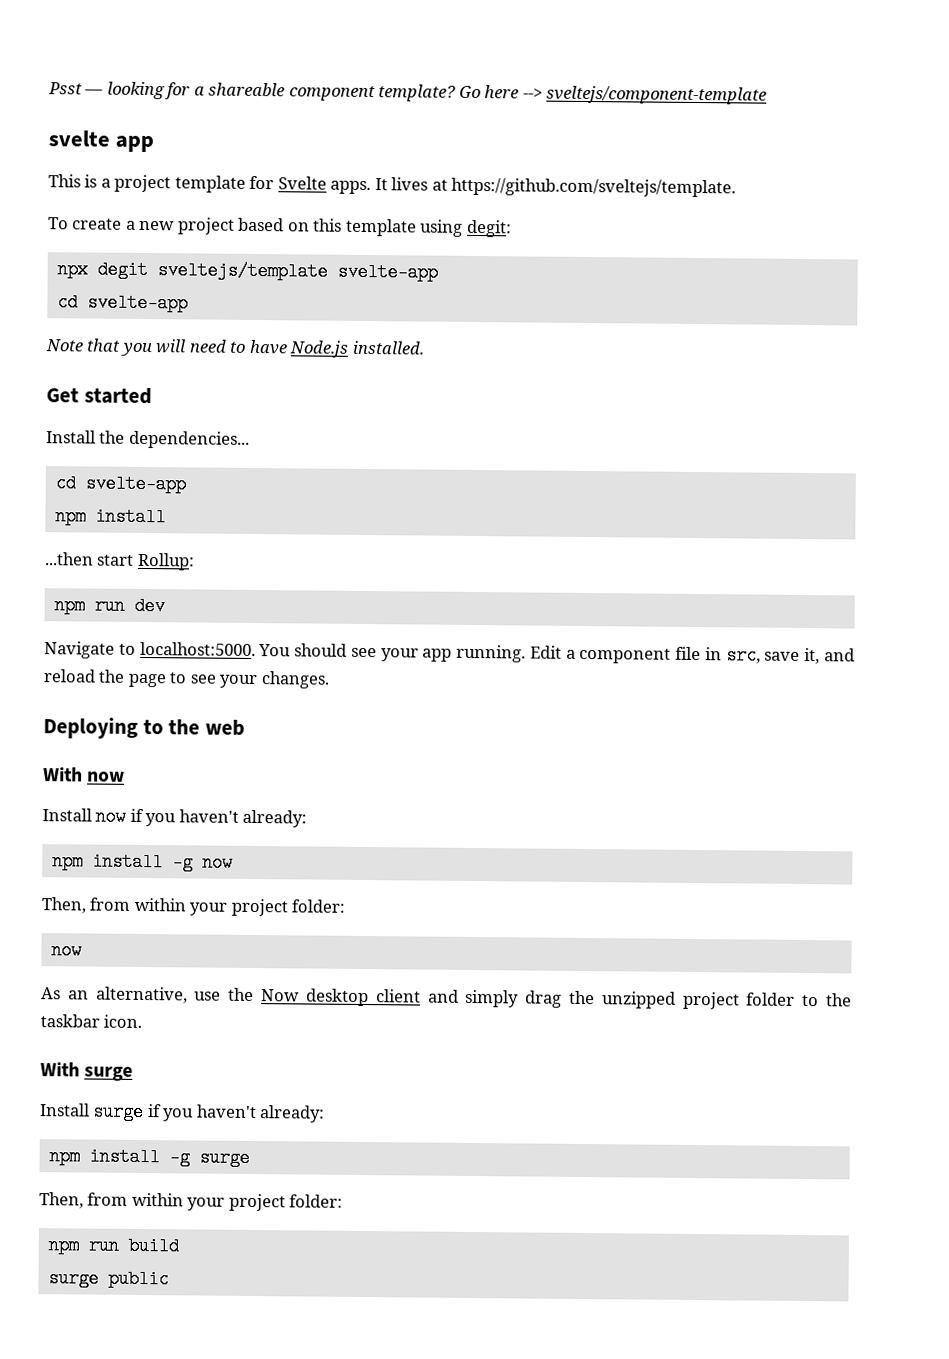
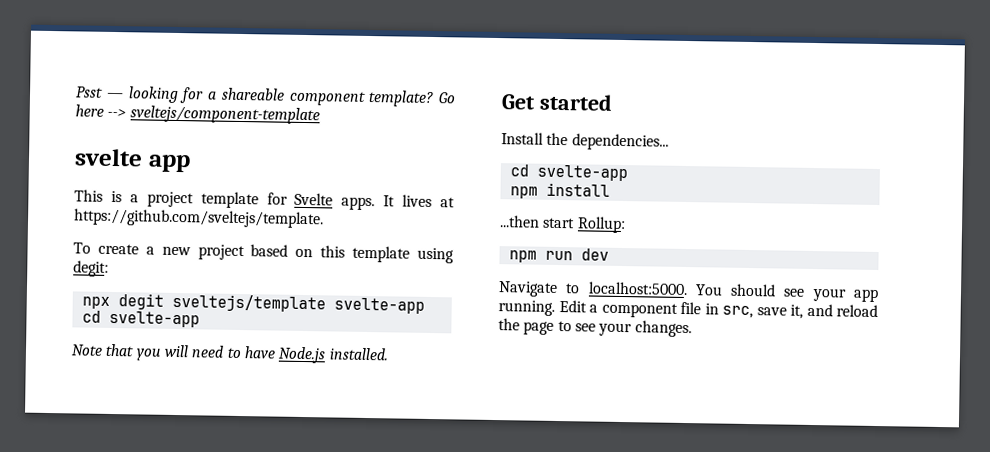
- Deploying to the web
- With now
- Install now if you haven't already:
- npm install -g now
- Then, from within your project folder:
- now
- As an alternative, use the Now desktop client and simply drag the unzipped project folder to the taskbar icon.
- With surge
- Install surge if you haven't already:
- npm install -g surge
- Then, from within your project folder:
- npm run build
- surge public

